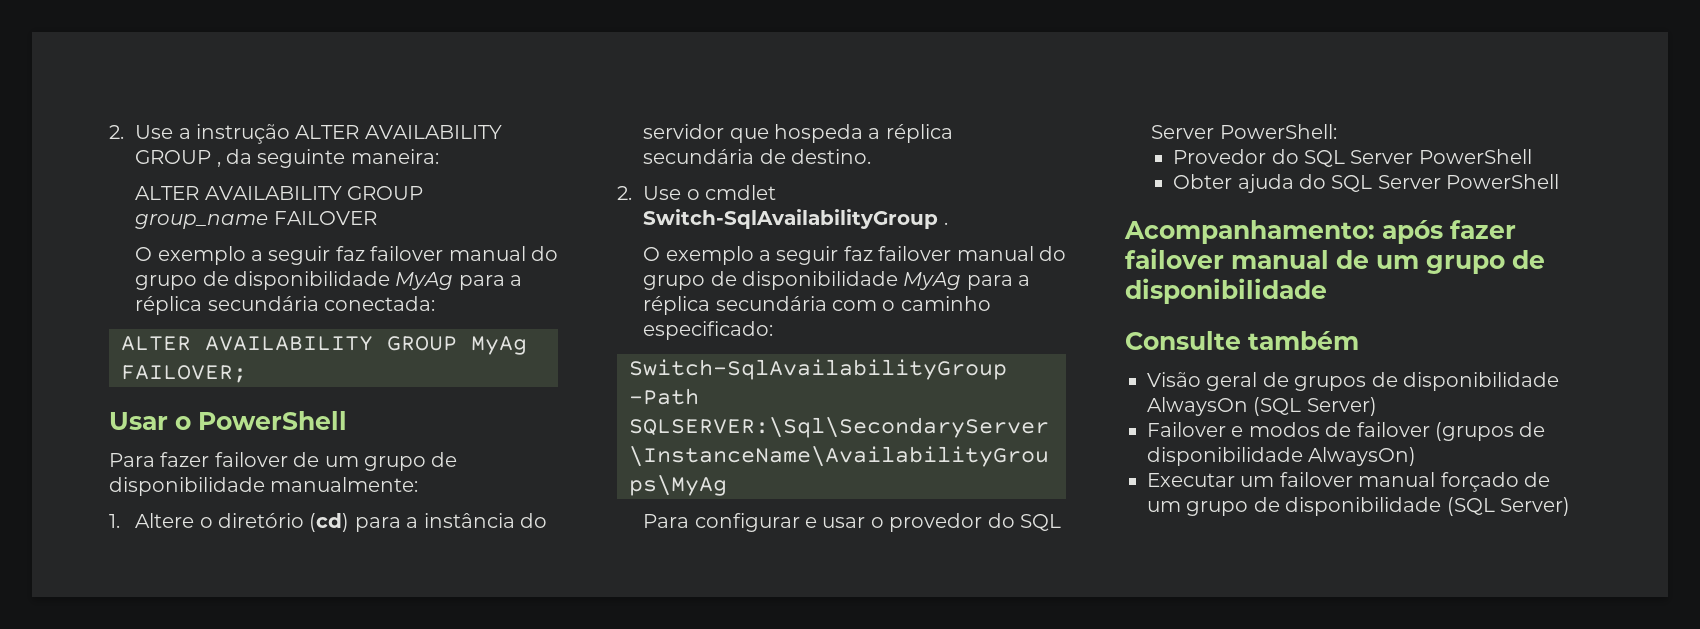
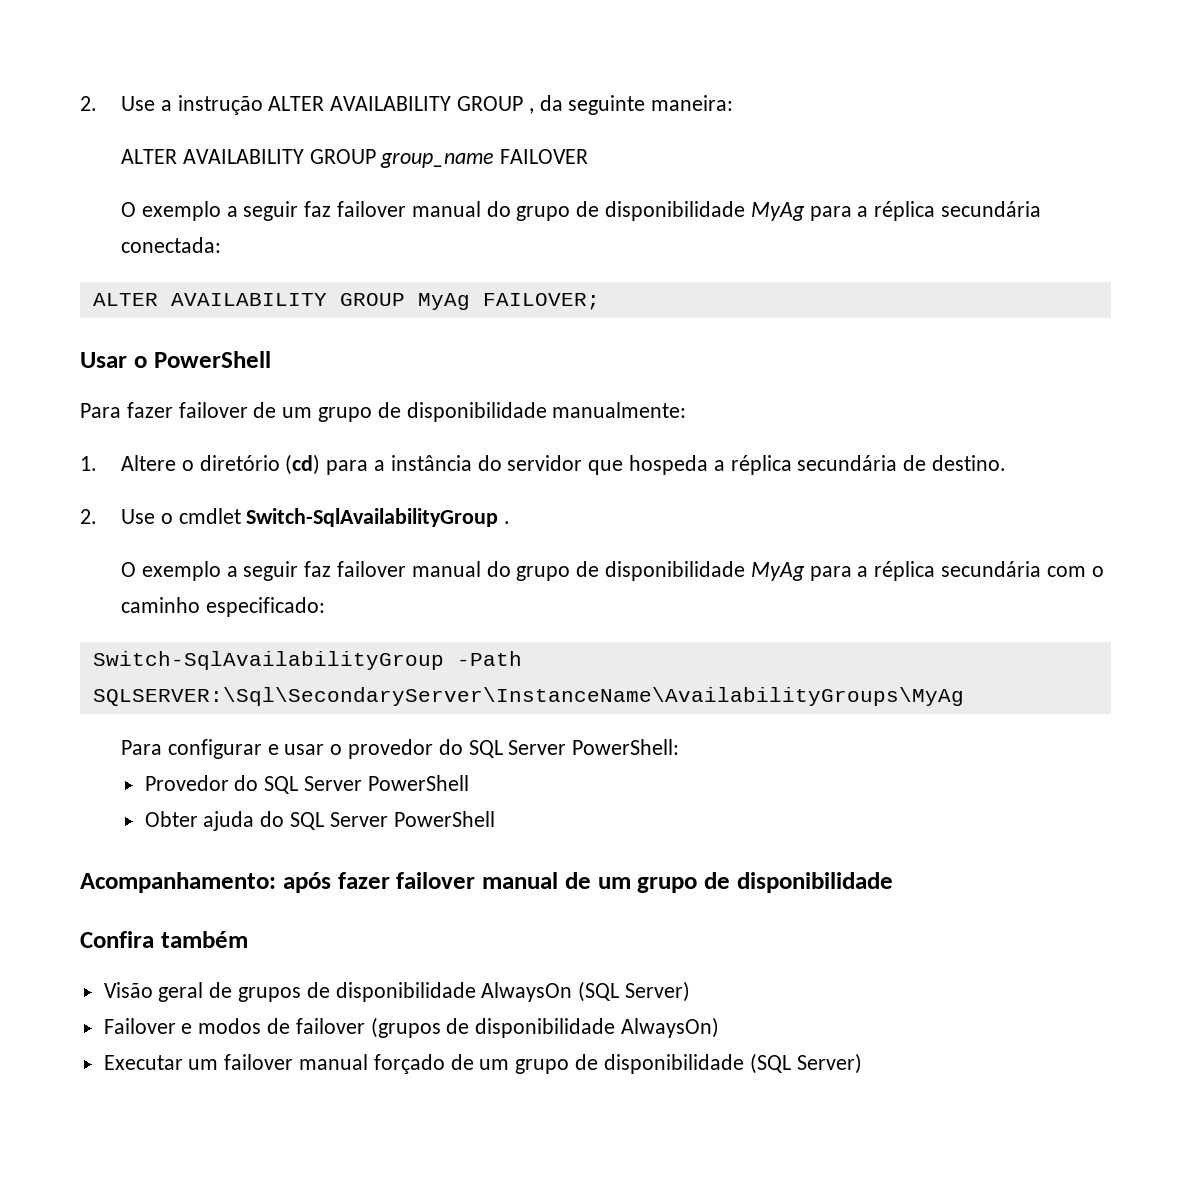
- Consulte também
+ Confira também

